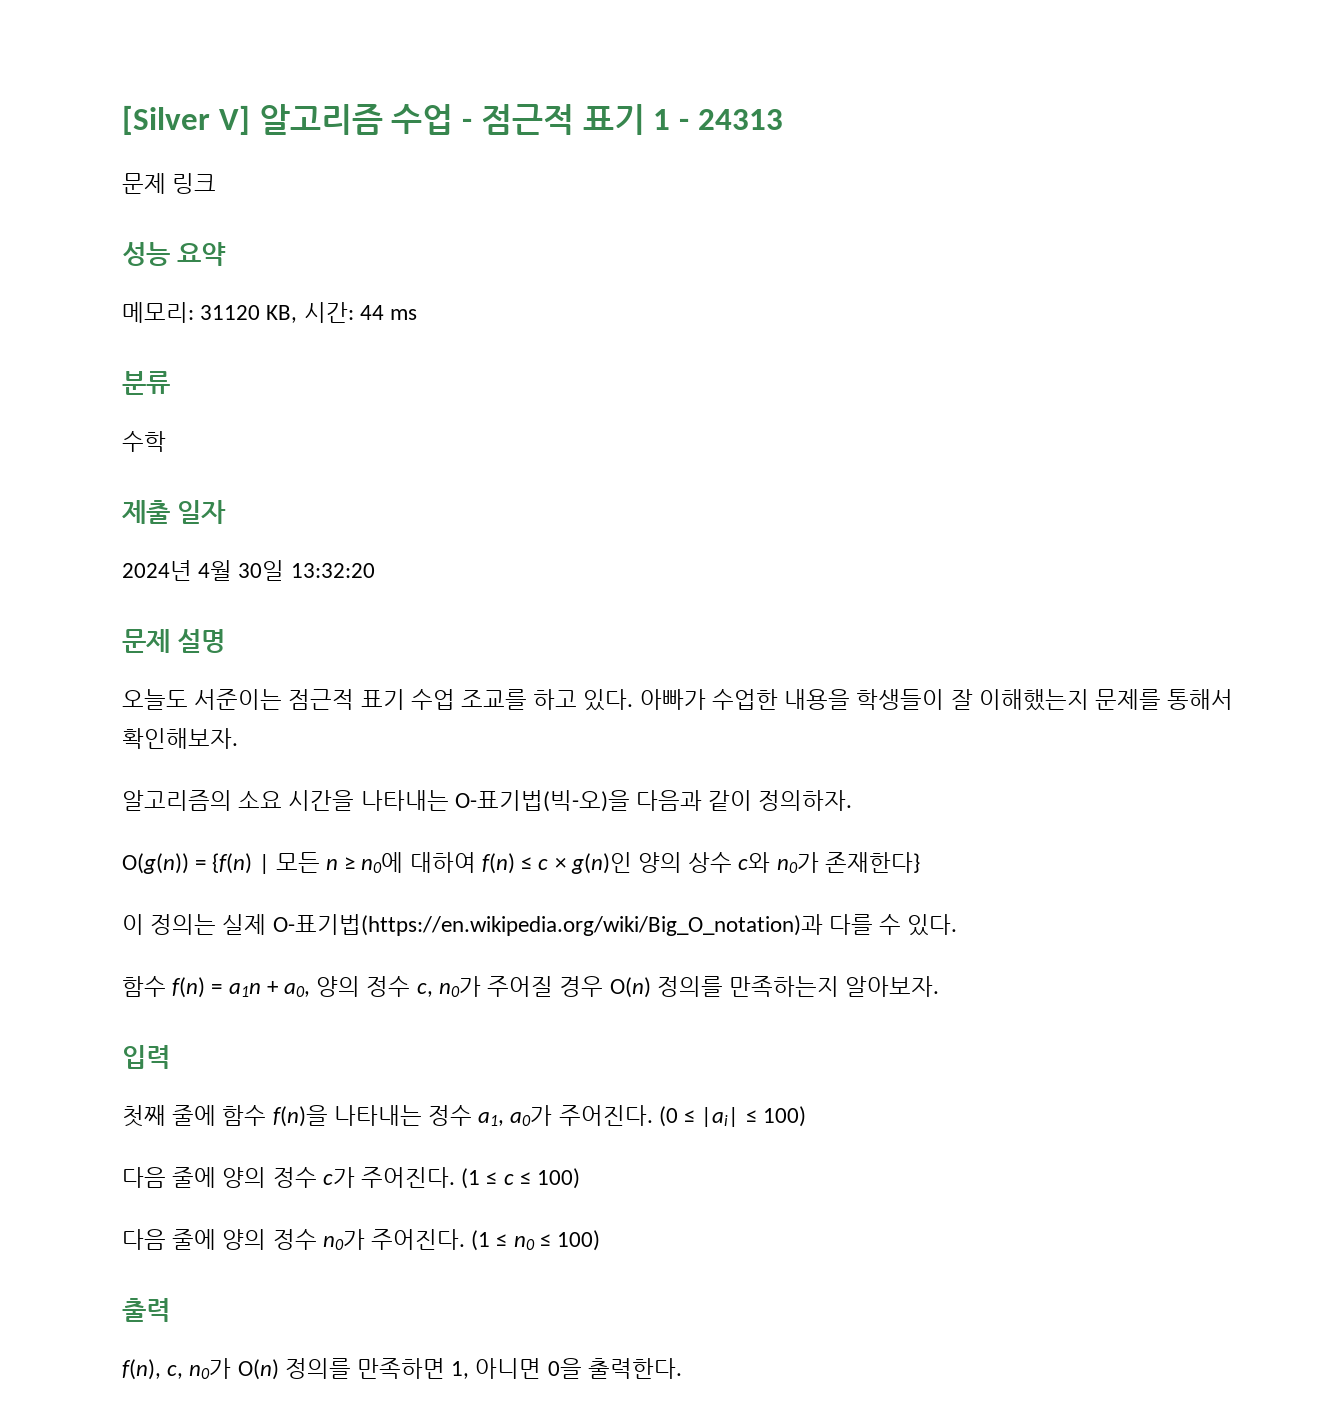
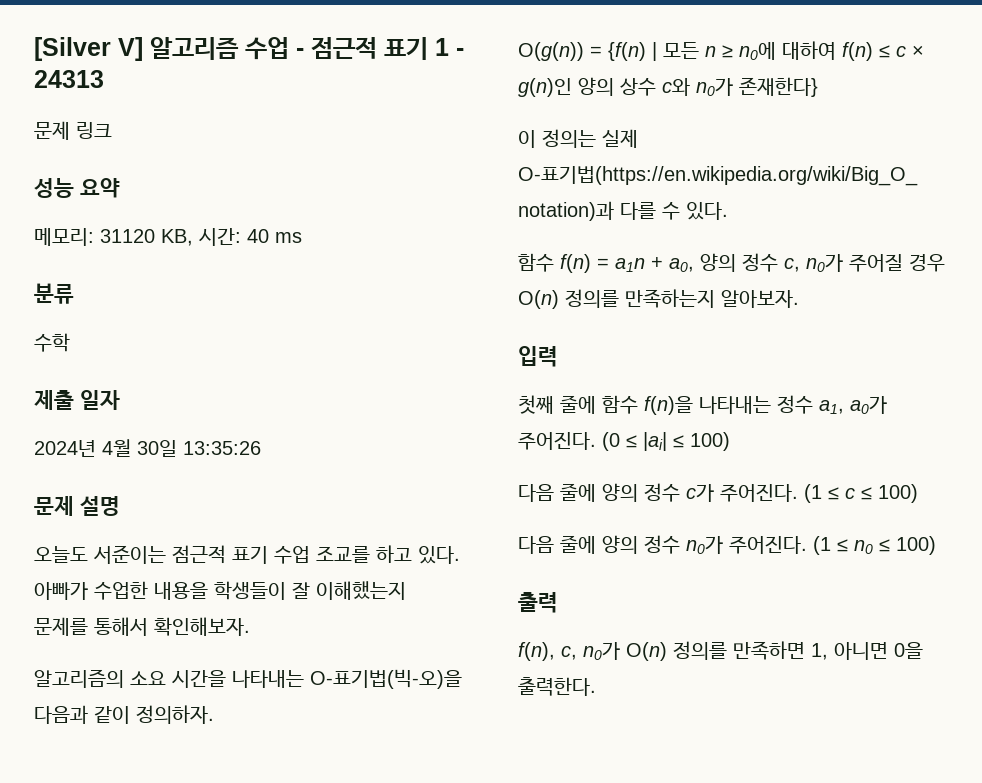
- 메모리: 31120 KB, 시간: 44 ms
+ 메모리: 31120 KB, 시간: 40 ms
- 2024년 4월 30일 13:32:20
+ 2024년 4월 30일 13:35:26

